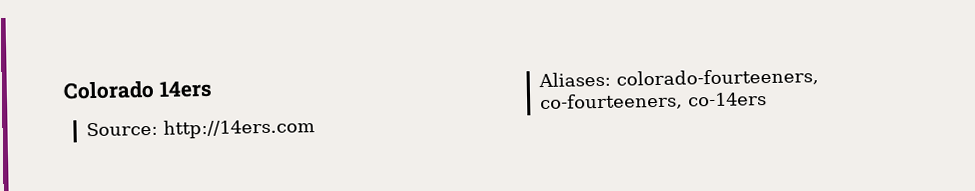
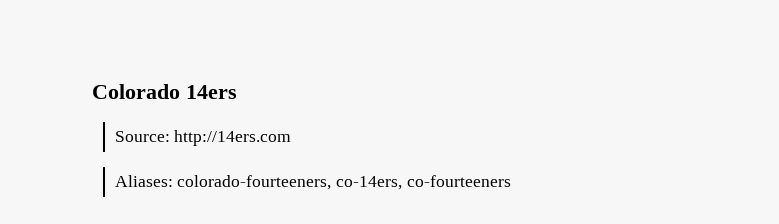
- Aliases: colorado-fourteeners, co-fourteeners, co-14ers
+ Aliases: colorado-fourteeners, co-14ers, co-fourteeners

